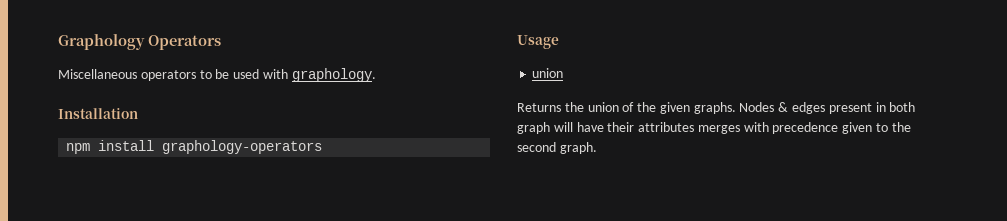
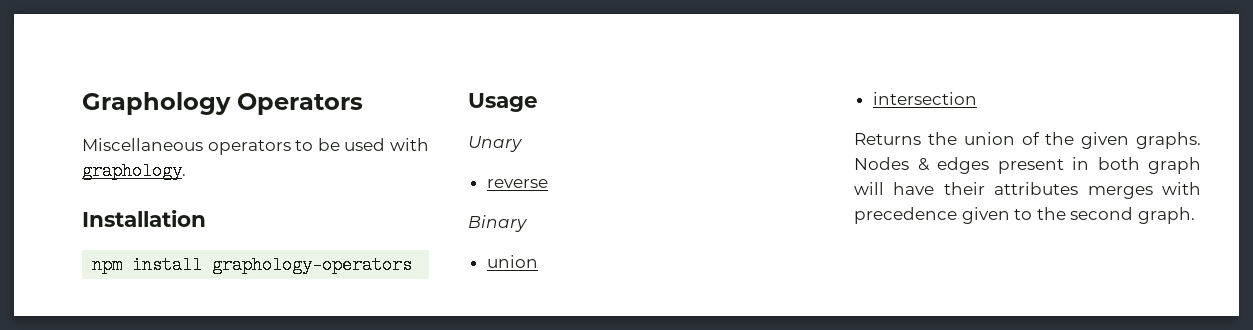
  Usage
+ Unary
+ reverse
+ Binary
  union
+ intersection

